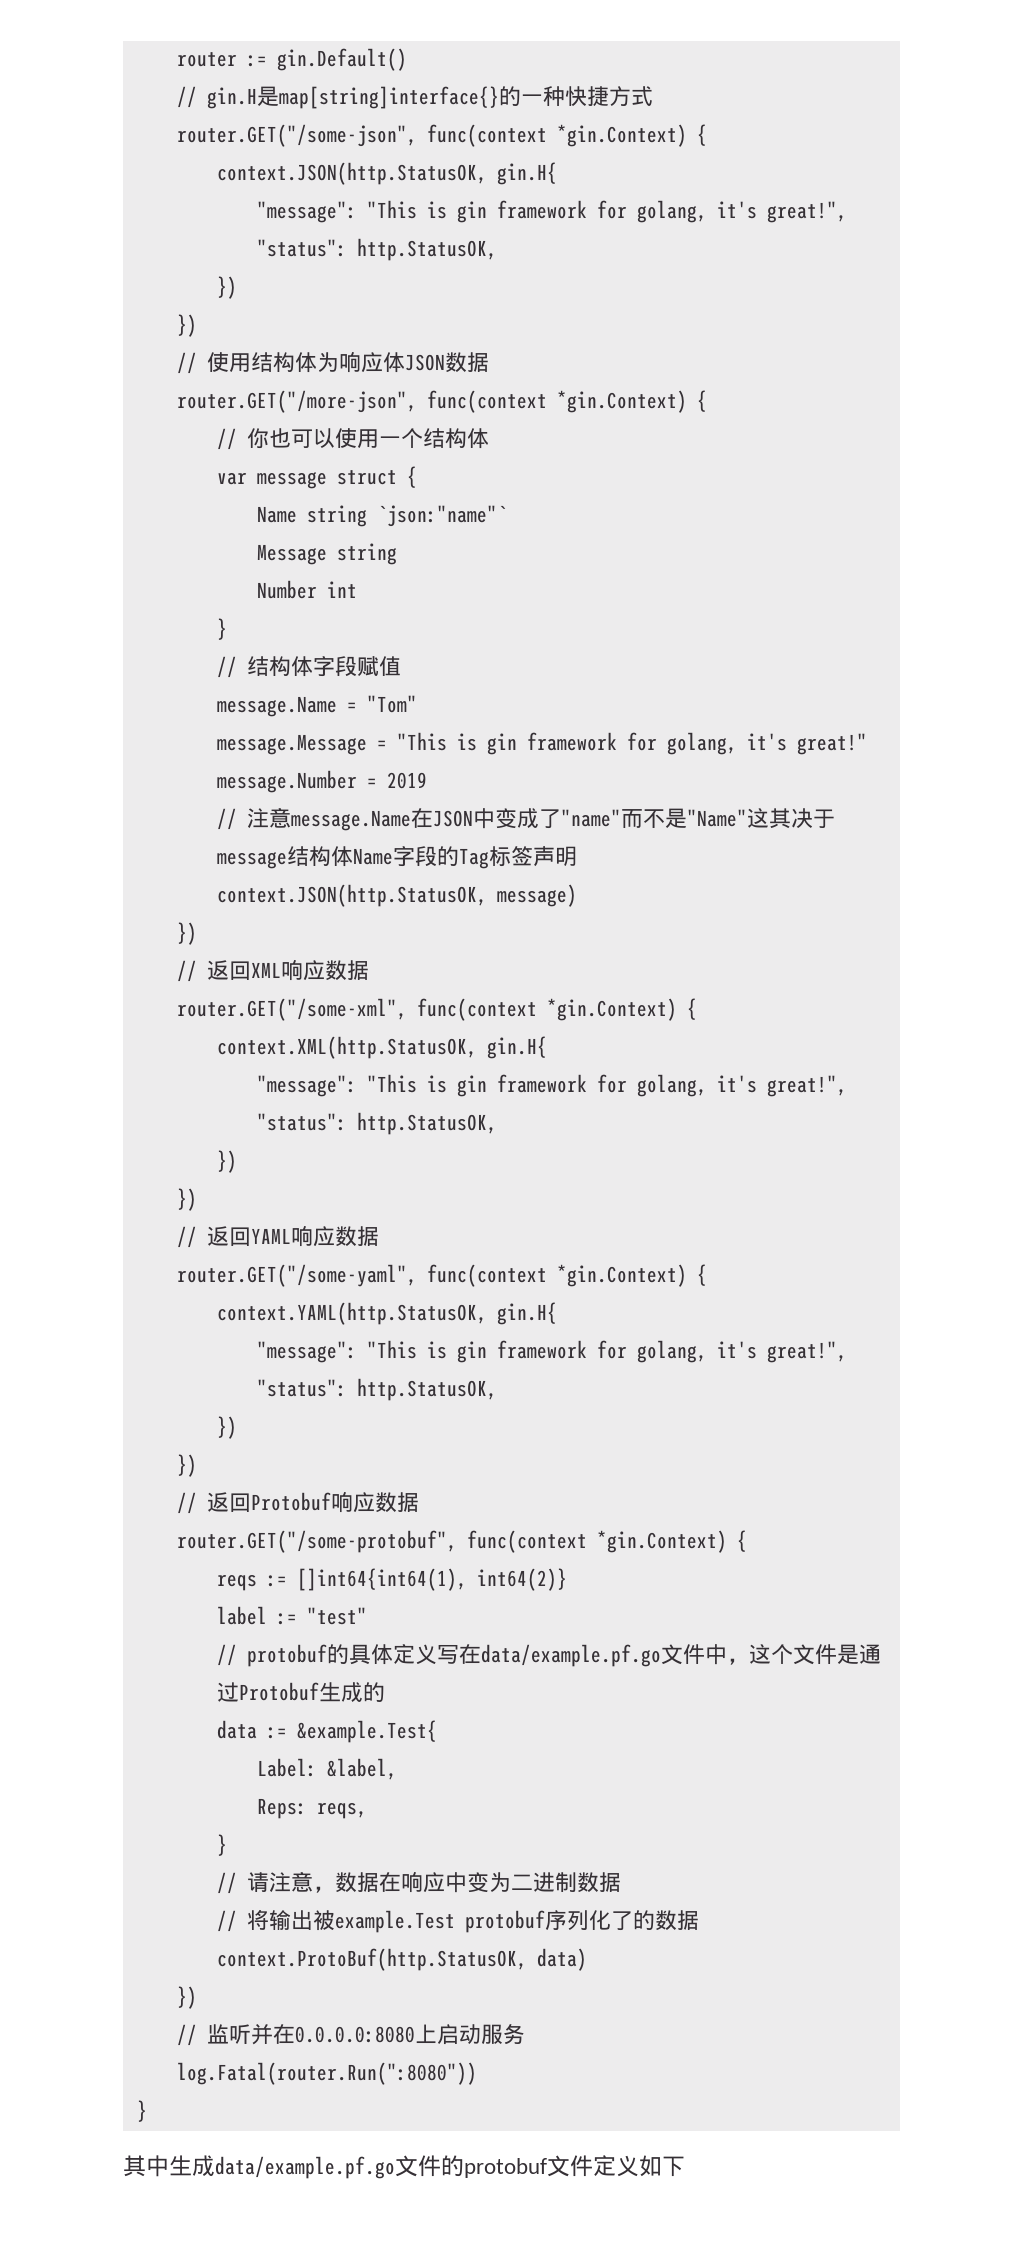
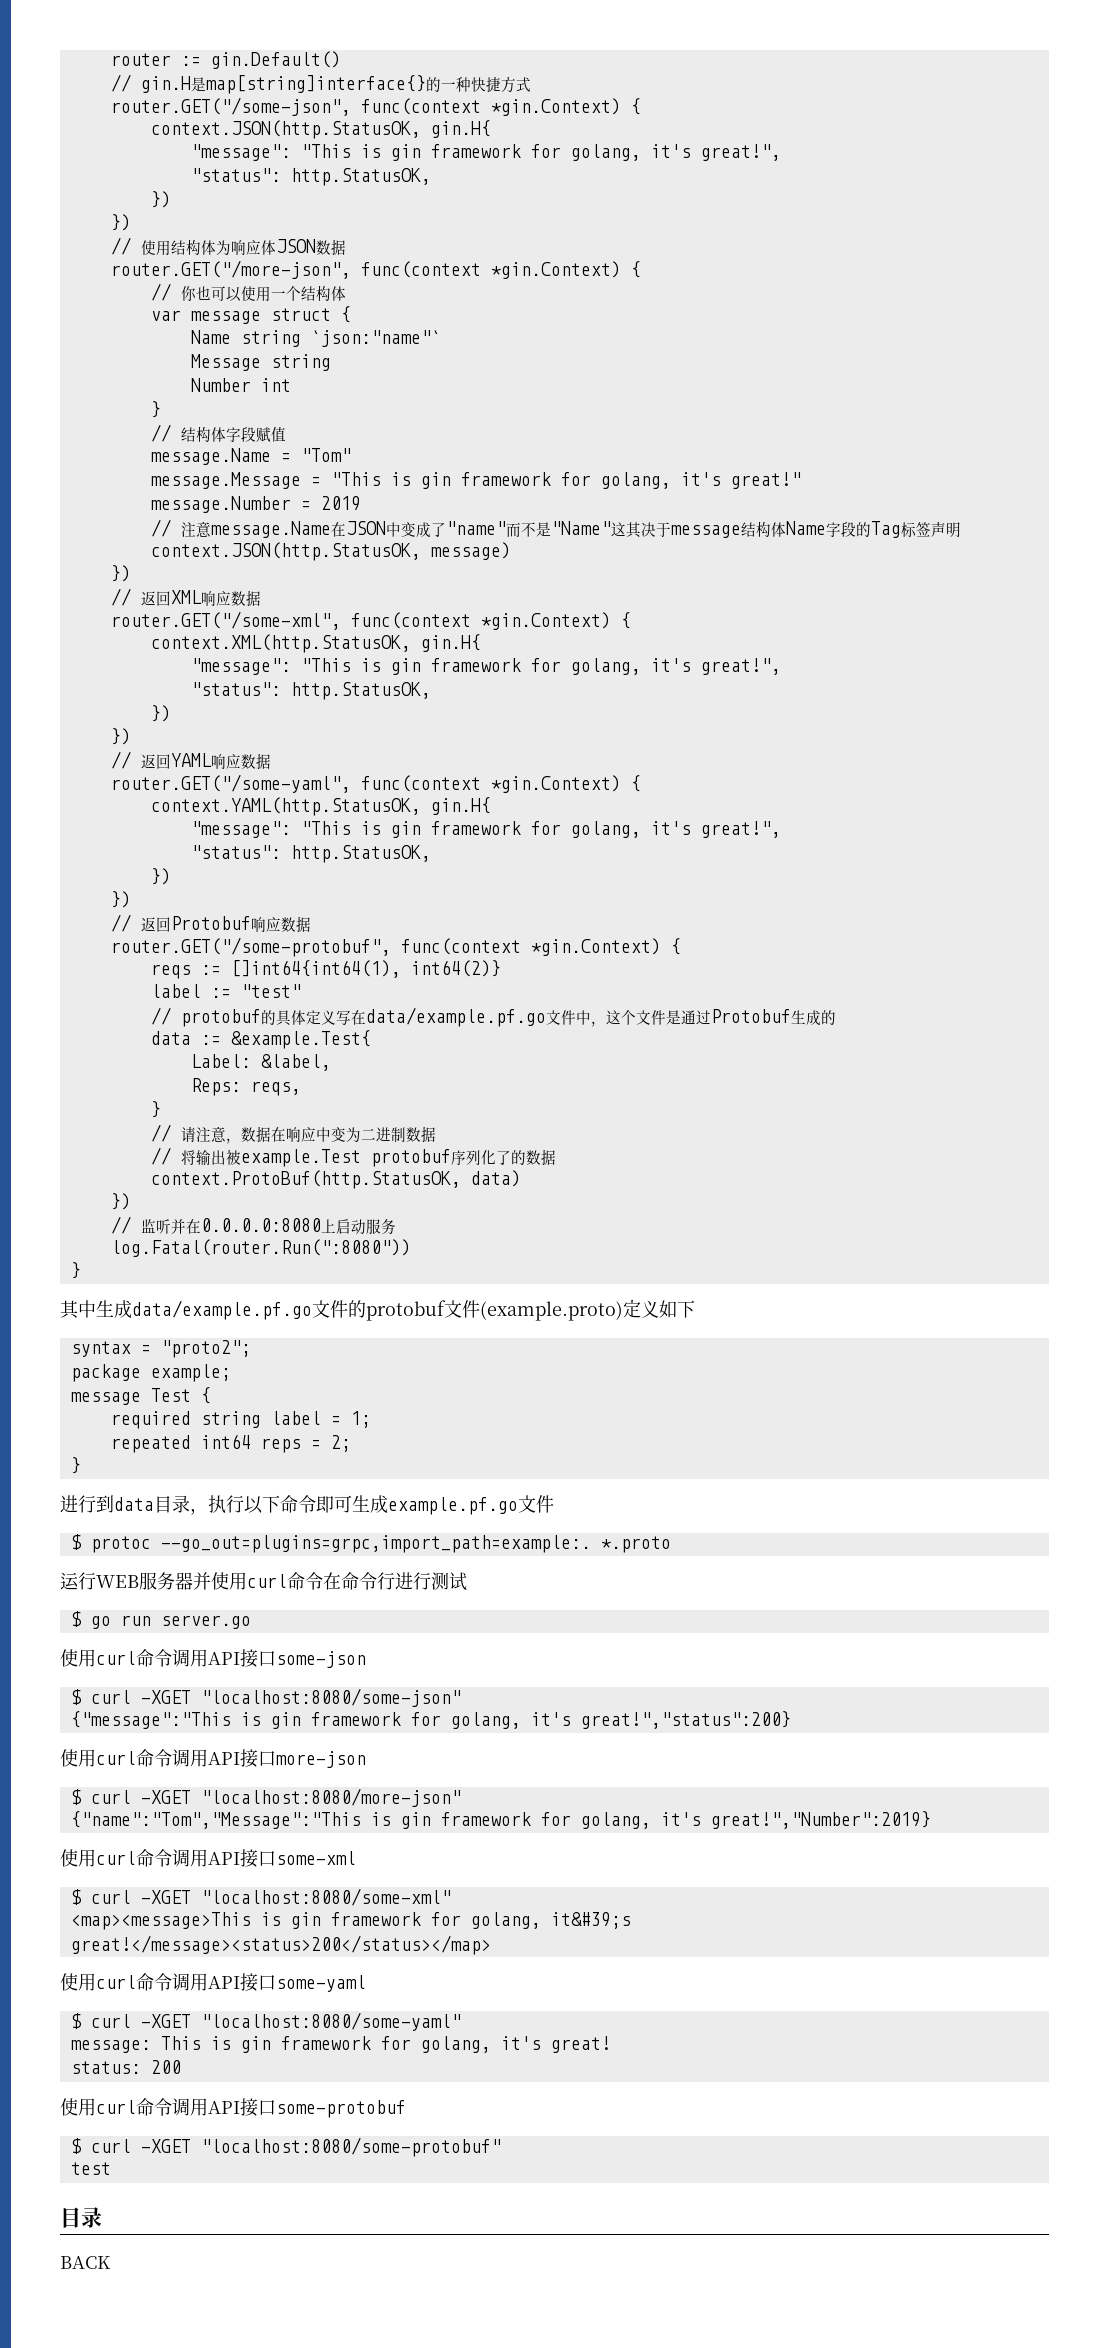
- 其中生成data/example.pf.go文件的protobuf文件定义如下
+ 其中生成data/example.pf.go文件的protobuf文件(example.proto)定义如下
+ syntax = "proto2";
+ package example;
+ message Test {
+ required string label = 1;
+ repeated int64 reps = 2;
+ }
+ 进行到data目录，执行以下命令即可生成example.pf.go文件
+ $ protoc --go_out=plugins=grpc,import_path=example:. *.proto
+ 运行WEB服务器并使用curl命令在命令行进行测试
+ $ go run server.go
+ 使用curl命令调用API接口some-json
+ $ curl -XGET "localhost:8080/some-json"
+ {"message":"This is gin framework for golang, it's great!","status":200}
+ 使用curl命令调用API接口more-json
+ $ curl -XGET "localhost:8080/more-json"
+ {"name":"Tom","Message":"This is gin framework for golang, it's great!","Number":2019}
+ 使用curl命令调用API接口some-xml
+ $ curl -XGET "localhost:8080/some-xml"
+ <map><message>This is gin framework for golang, it&#39;s great!</message><status>200</status></map>
+ 使用curl命令调用API接口some-yaml
+ $ curl -XGET "localhost:8080/some-yaml"
+ message: This is gin framework for golang, it's great!
+ status: 200
+ 使用curl命令调用API接口some-protobuf
+ $ curl -XGET "localhost:8080/some-protobuf"
+ test
+ 目录
+ BACK

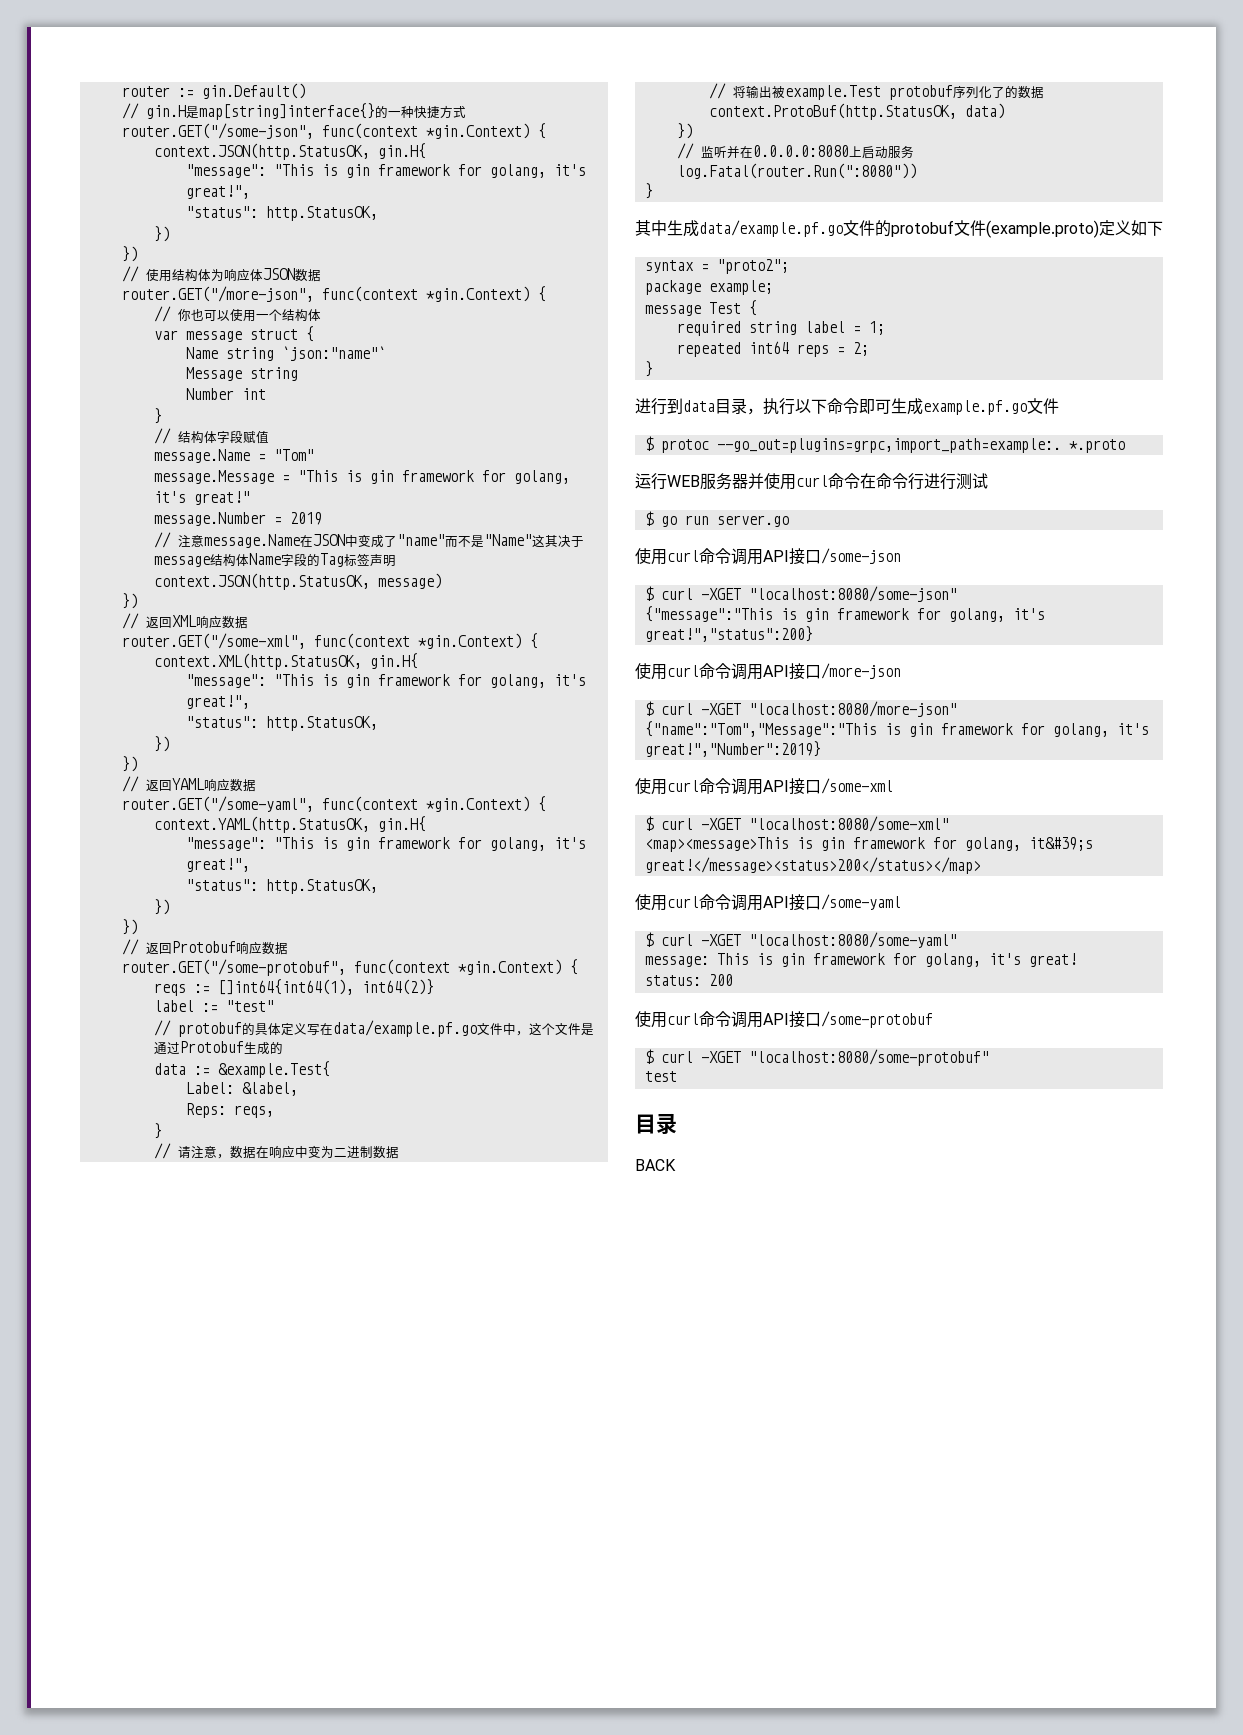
- 使用curl命令调用API接口some-json
+ 使用curl命令调用API接口/some-json
- 使用curl命令调用API接口more-json
+ 使用curl命令调用API接口/more-json
- 使用curl命令调用API接口some-xml
+ 使用curl命令调用API接口/some-xml
- 使用curl命令调用API接口some-yaml
+ 使用curl命令调用API接口/some-yaml
- 使用curl命令调用API接口some-protobuf
+ 使用curl命令调用API接口/some-protobuf

